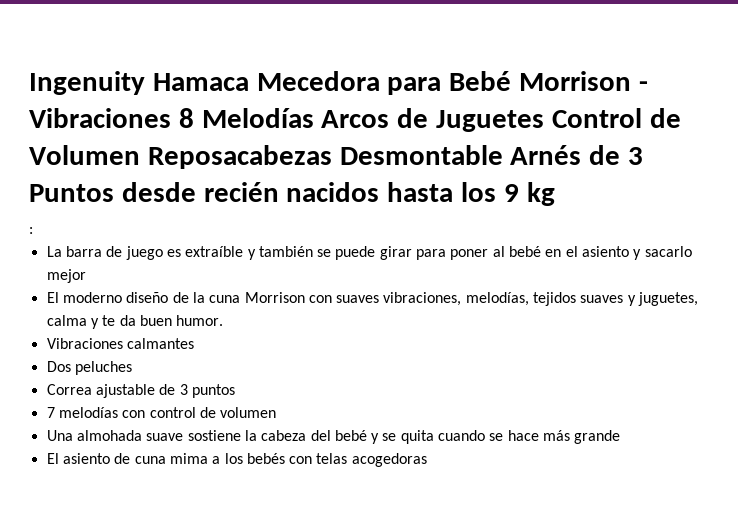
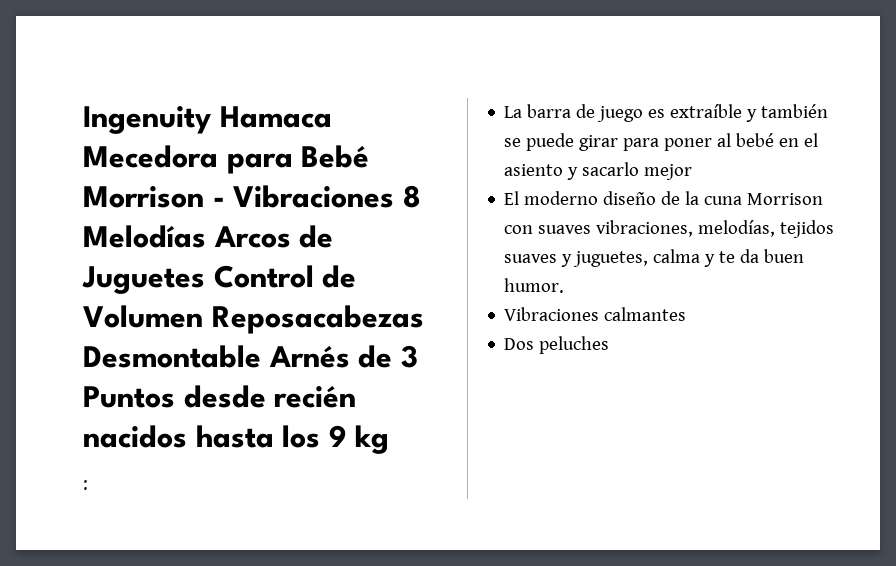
- Correa ajustable de 3 puntos
- 7 melodías con control de volumen
- Una almohada suave sostiene la cabeza del bebé y se quita cuando se hace más grande
- El asiento de cuna mima a los bebés con telas acogedoras

